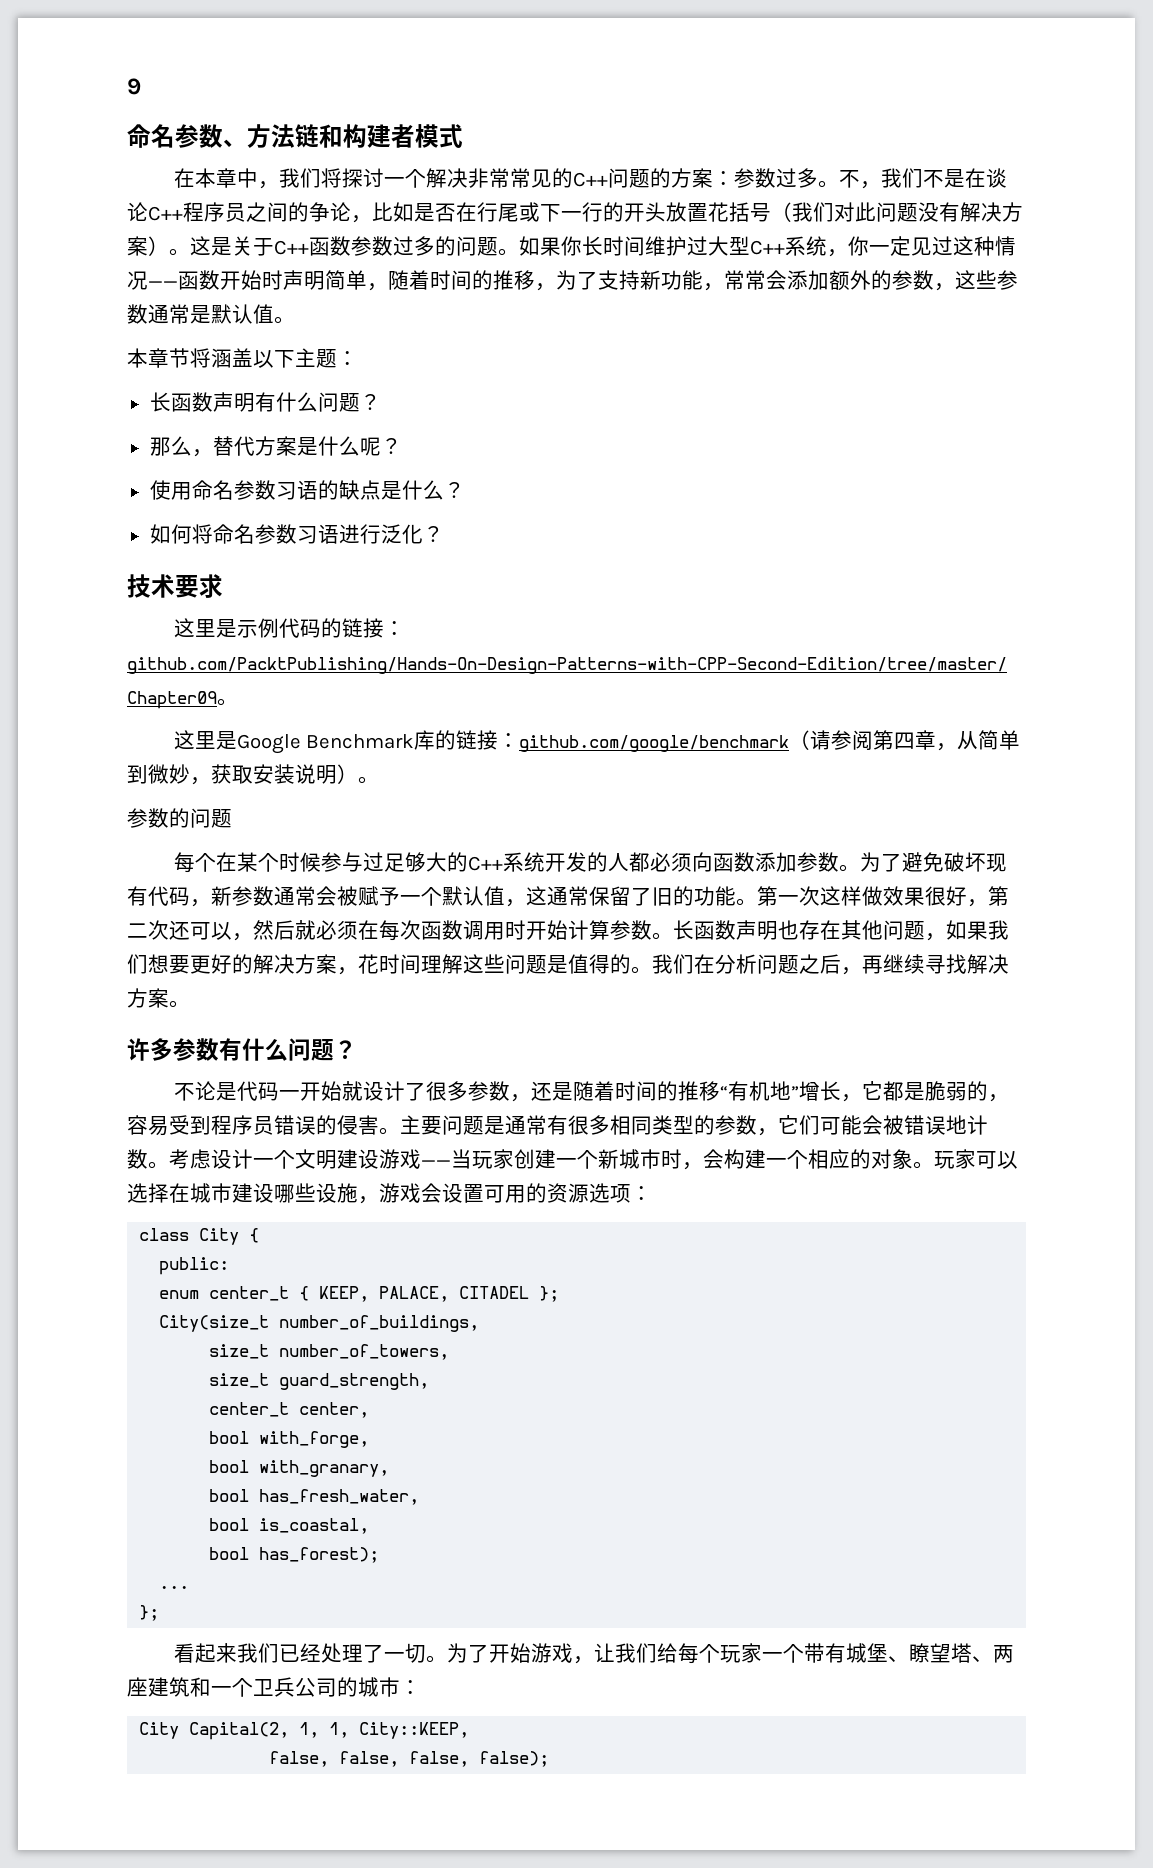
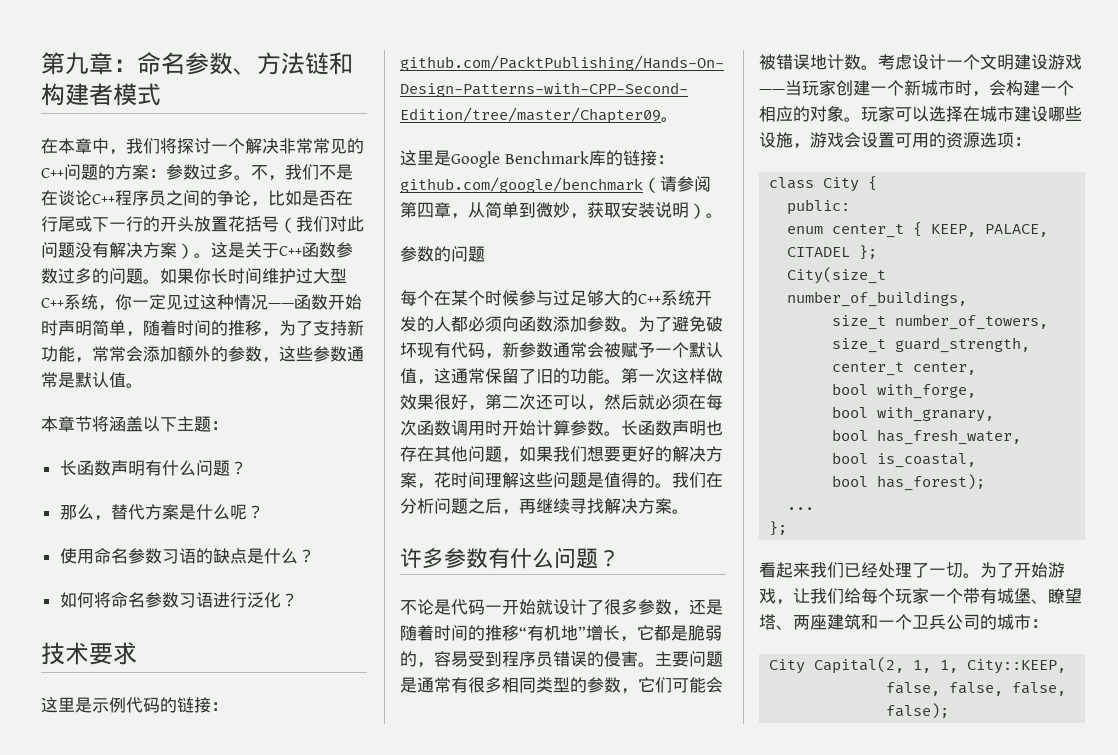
- 9
- 命名参数、方法链和构建者模式
+ 第九章：命名参数、方法链和构建者模式

